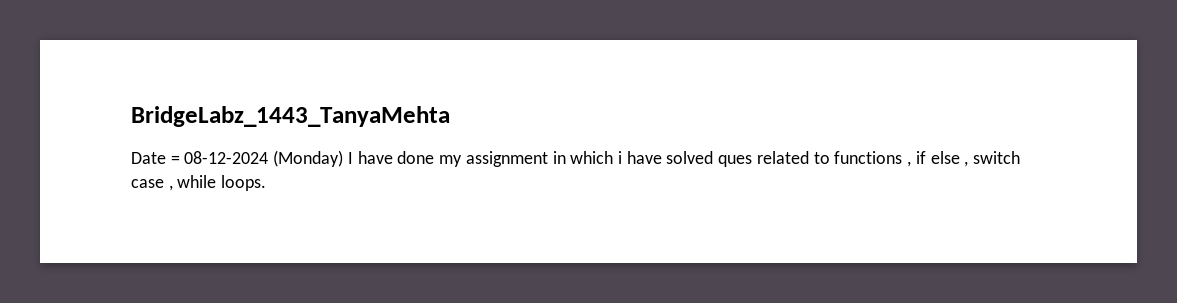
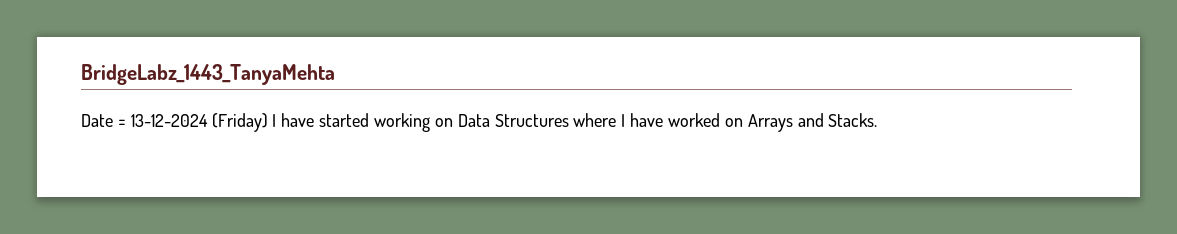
- Date = 08-12-2024 (Monday) I have done my assignment in which i have solved ques related to functions , if else , switch case , while loops.
+ Date = 13-12-2024 (Friday) I have started working on Data Structures where I have worked on Arrays and Stacks.

